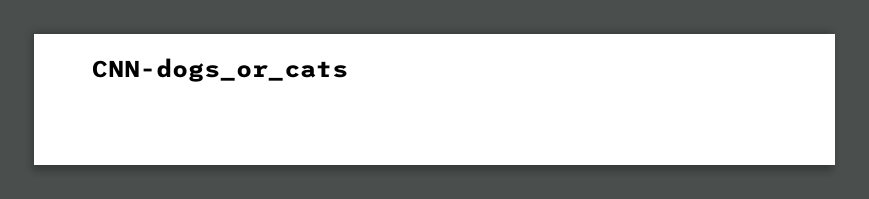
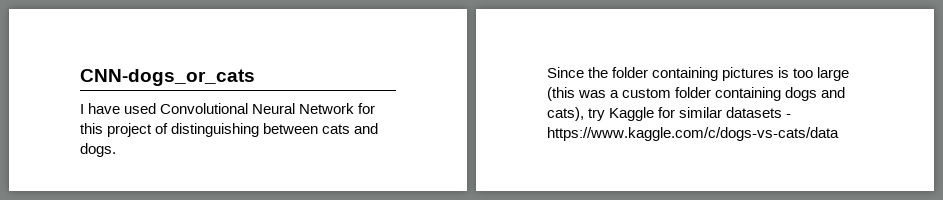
+ I have used Convolutional Neural Network for this project of distinguishing between cats and dogs.
+ Since the folder containing pictures is too large (this was a custom folder containing dogs and cats), try Kaggle for similar datasets - https://www.kaggle.com/c/dogs-vs-cats/data

